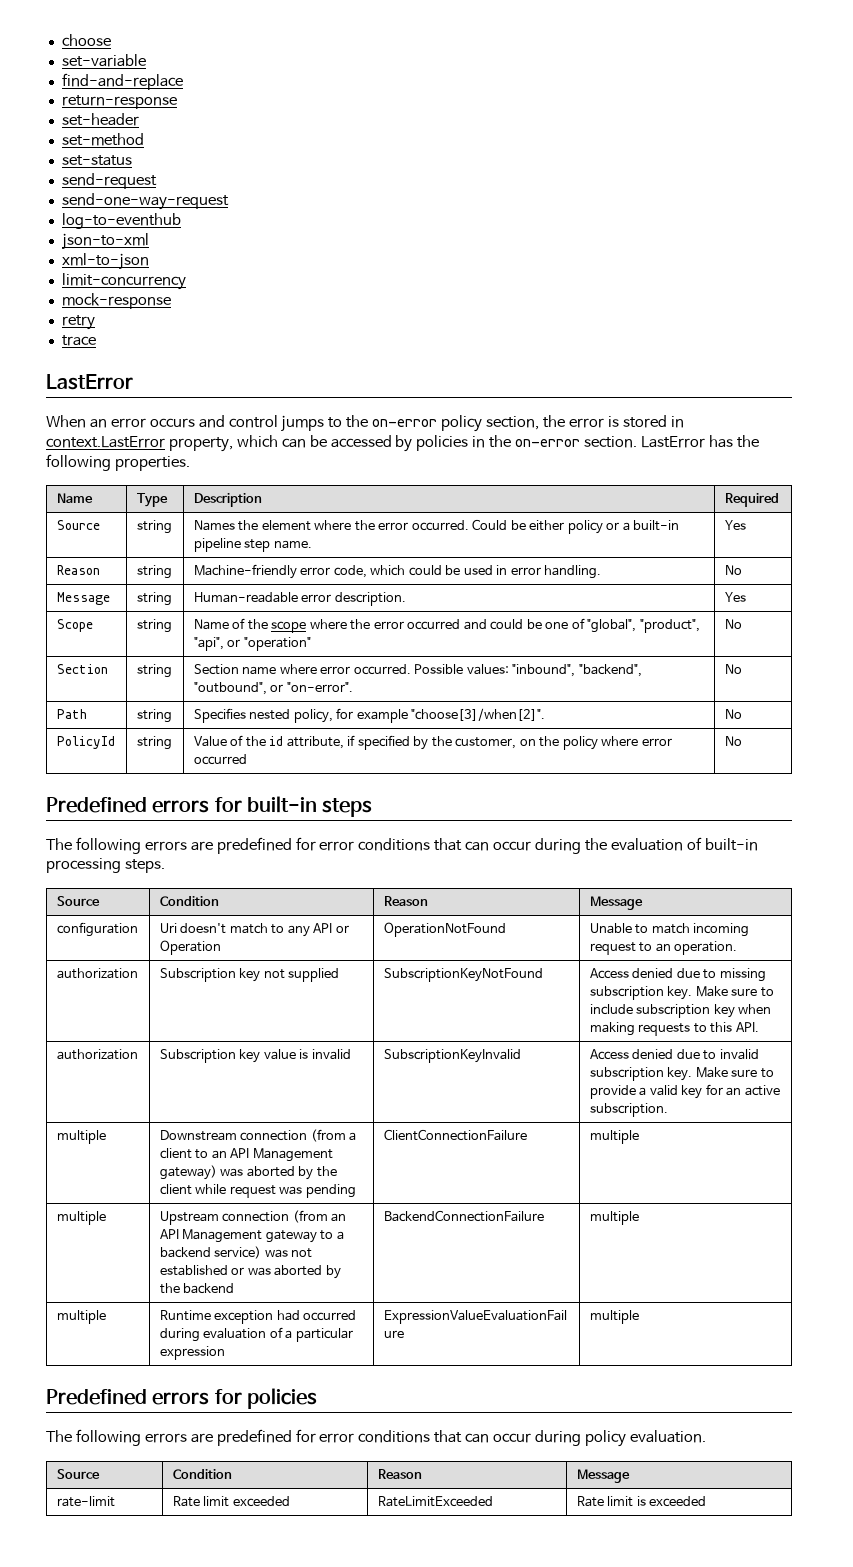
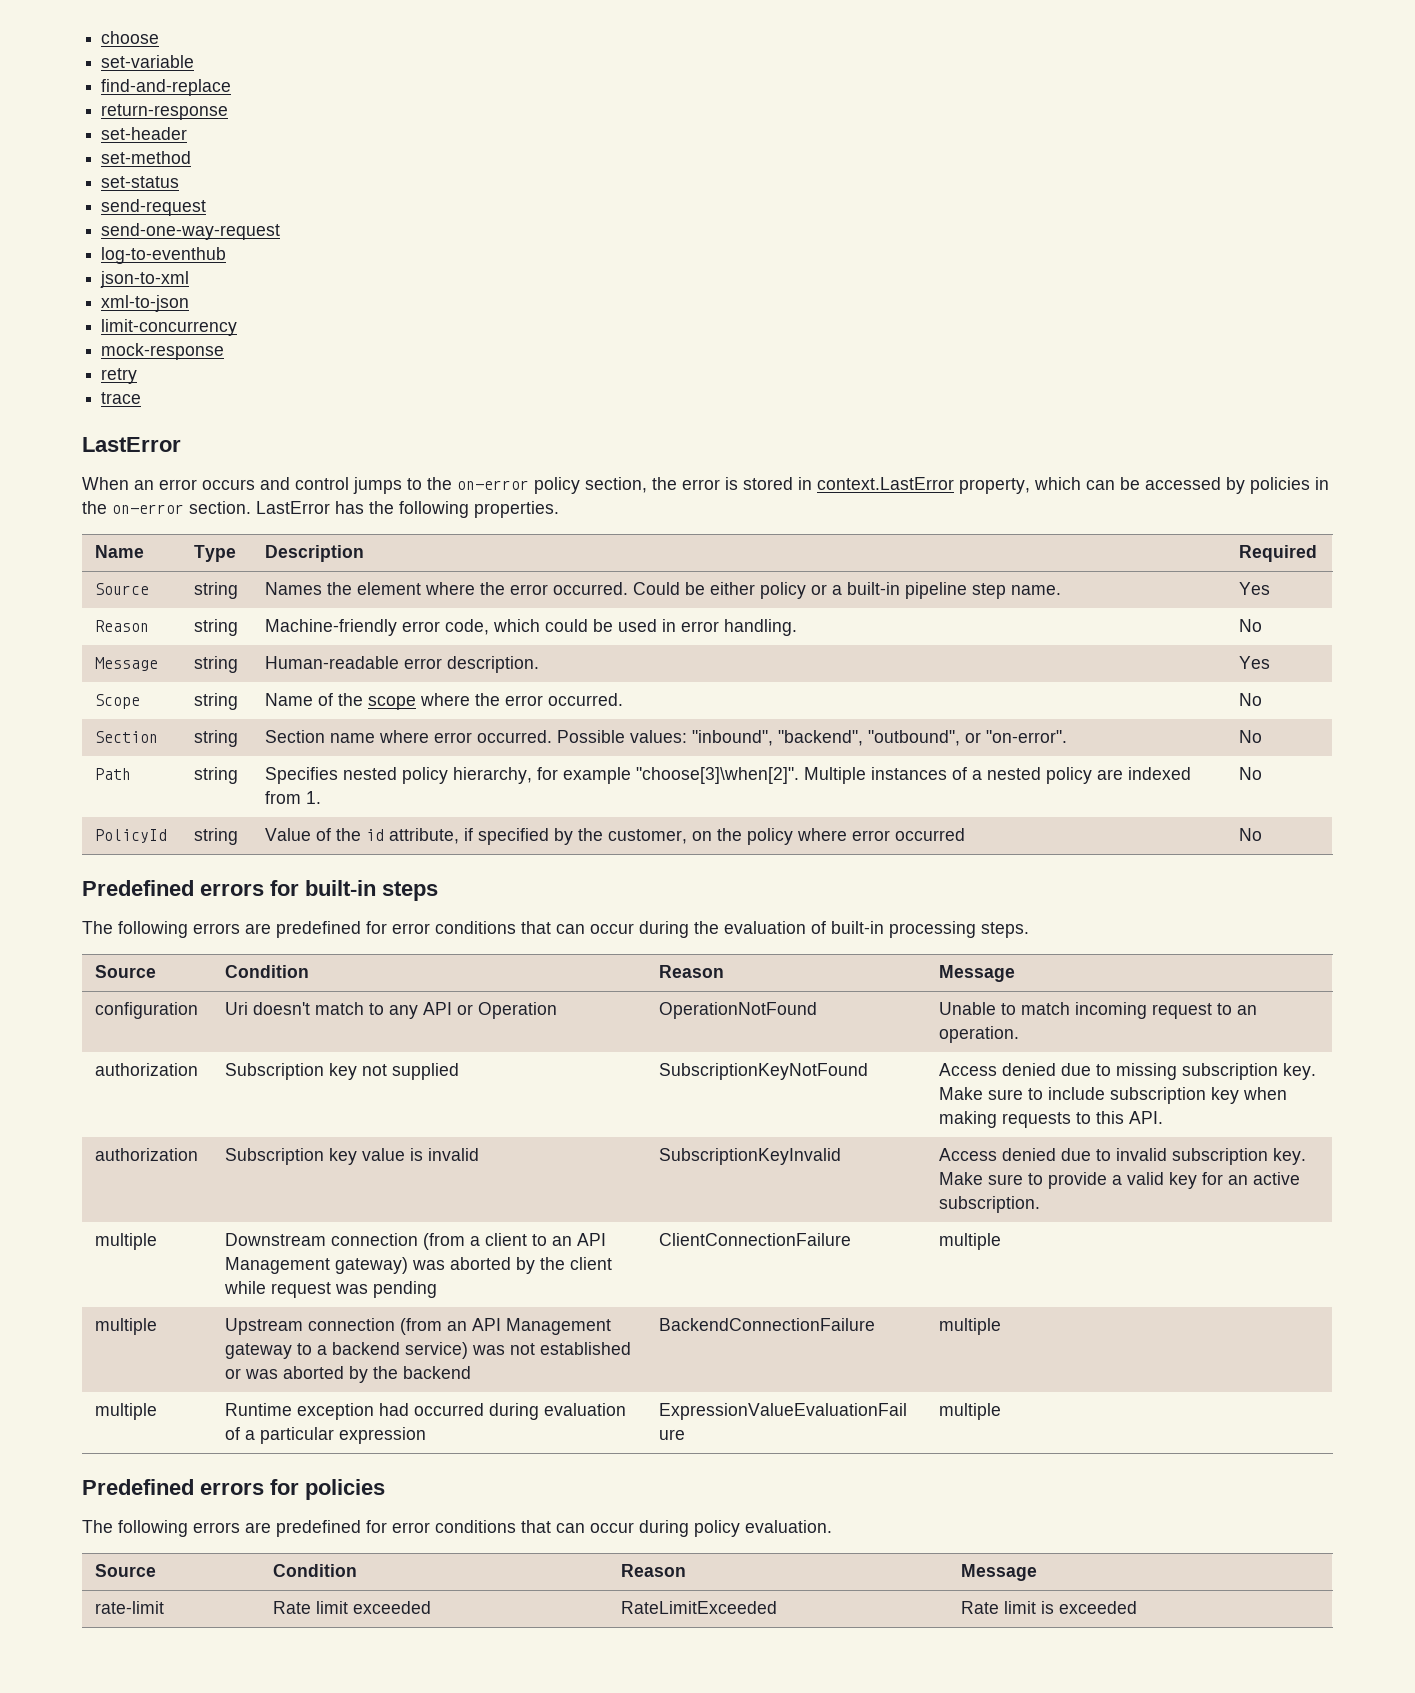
- Scope | string | Name of the scope where the error occurred and could be one of "global", "product", "api", or "operation" | No
+ Scope | string | Name of the scope where the error occurred. | No
- Path | string | Specifies nested policy, for example "choose[3]/when[2]". | No
+ Path | string | Specifies nested policy hierarchy, for example "choose[3]\when[2]". Multiple instances of a nested policy are indexed from 1. | No

